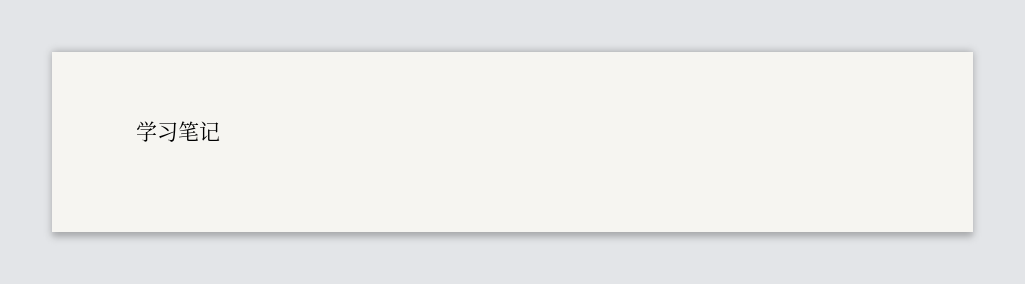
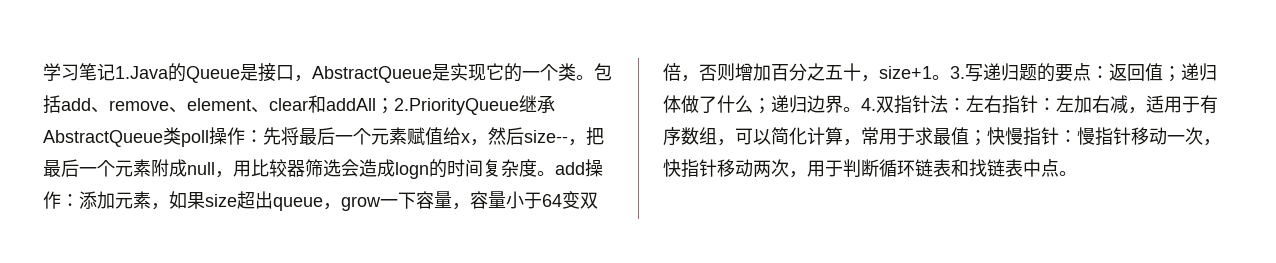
- 学习笔记
+ 学习笔记1.Java的Queue是接口，AbstractQueue是实现它的一个类。包括add、remove、element、clear和addAll；2.PriorityQueue继承AbstractQueue类poll操作：先将最后一个元素赋值给x，然后size--，把最后一个元素附成null，用比较器筛选会造成logn的时间复杂度。add操作：添加元素，如果size超出queue，grow一下容量，容量小于64变双倍，否则增加百分之五十，size+1。3.写递归题的要点：返回值；递归体做了什么；递归边界。4.双指针法：左右指针：左加右减，适用于有序数组，可以简化计算，常用于求最值；快慢指针：慢指针移动一次，快指针移动两次，用于判断循环链表和找链表中点。

